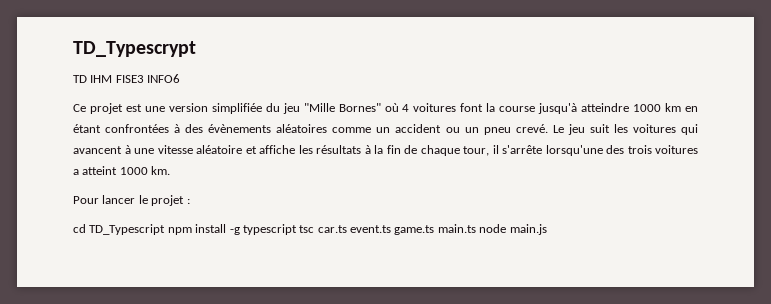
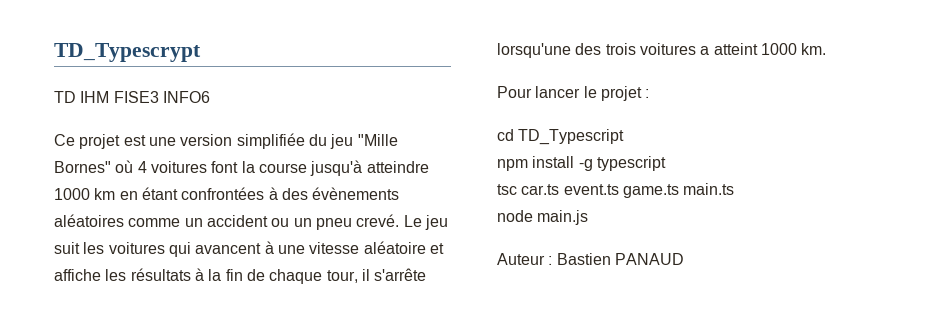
- cd TD_Typescript npm install -g typescript tsc car.ts event.ts game.ts main.ts node main.js
+ cd TD_Typescript
+ npm install -g typescript
+ tsc car.ts event.ts game.ts main.ts
+ node main.js
+ Auteur : Bastien PANAUD

